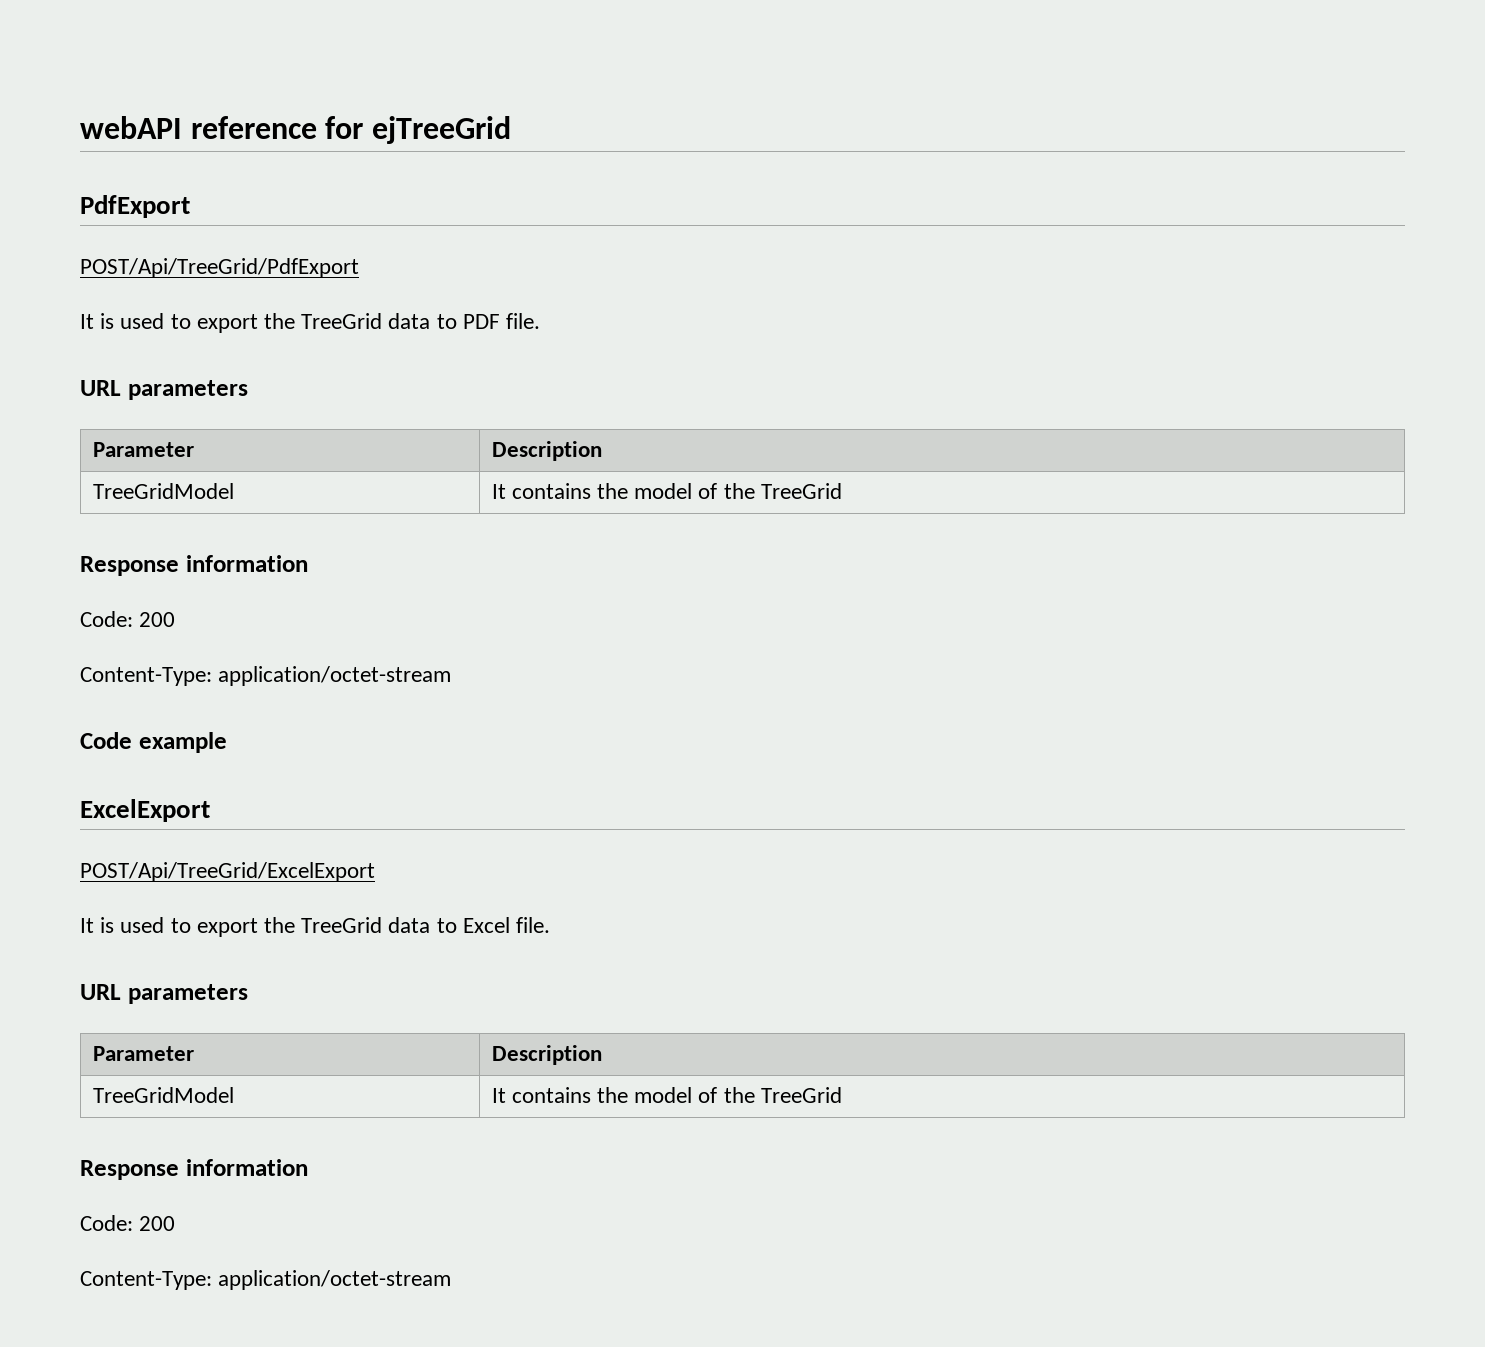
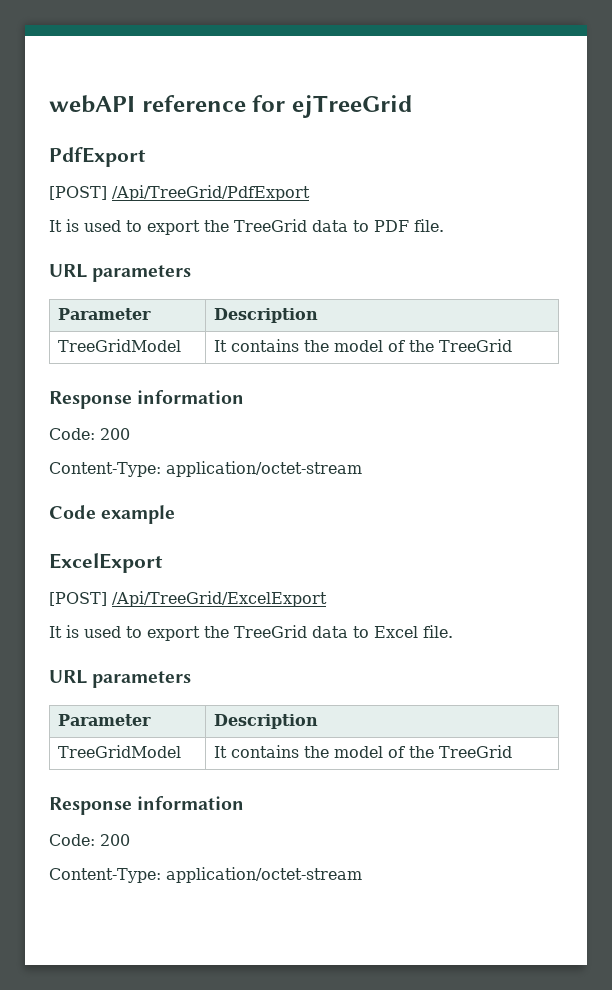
- POST/Api/TreeGrid/PdfExport
+ [POST] /Api/TreeGrid/PdfExport
- POST/Api/TreeGrid/ExcelExport
+ [POST] /Api/TreeGrid/ExcelExport

